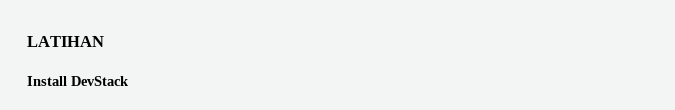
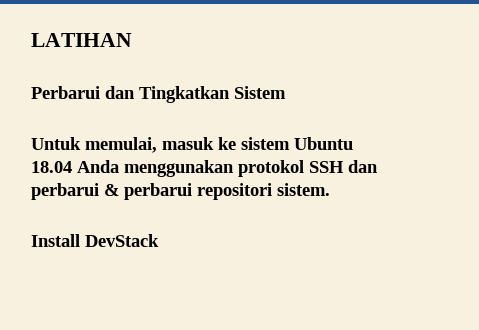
+ Perbarui dan Tingkatkan Sistem
+ Untuk memulai, masuk ke sistem Ubuntu 18.04 Anda menggunakan protokol SSH dan perbarui & perbarui repositori sistem.

